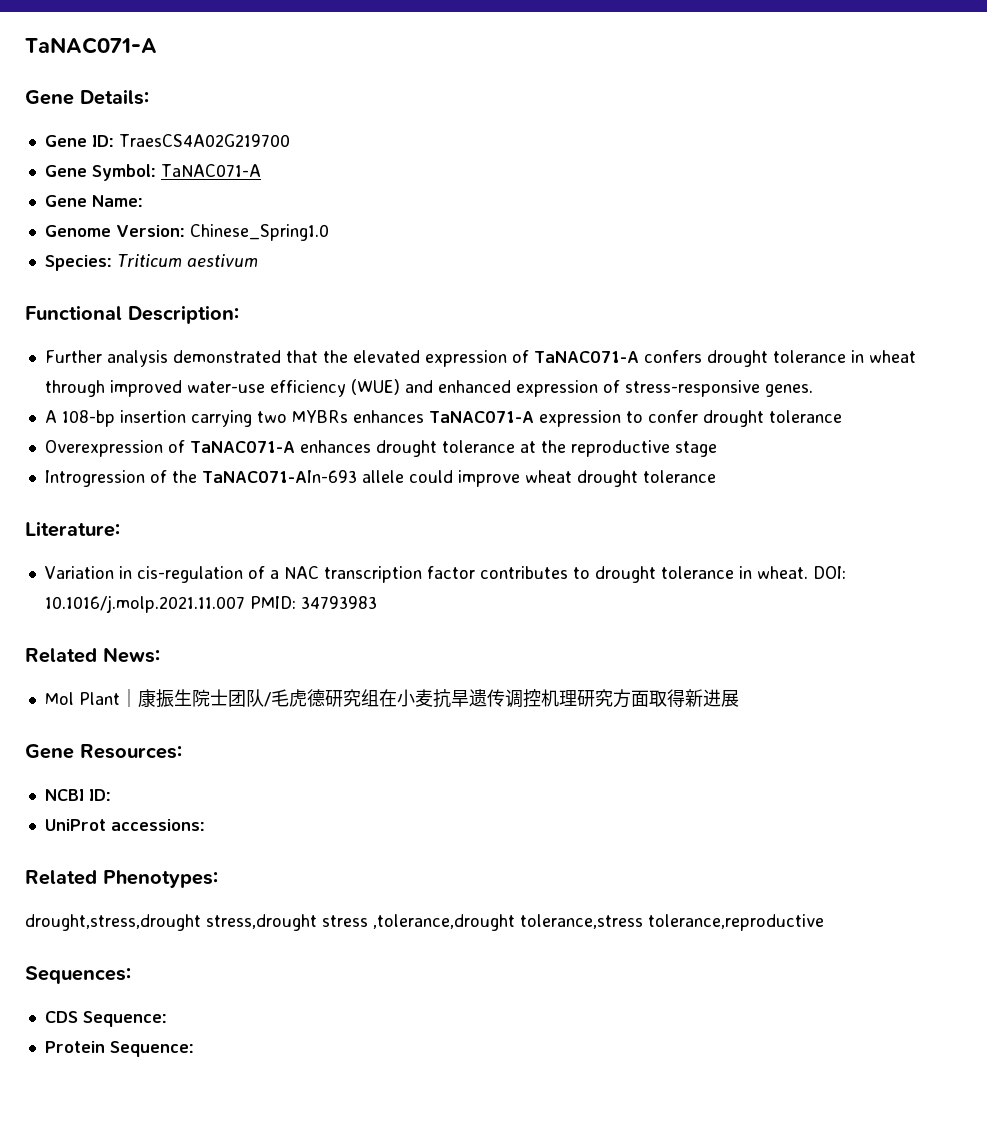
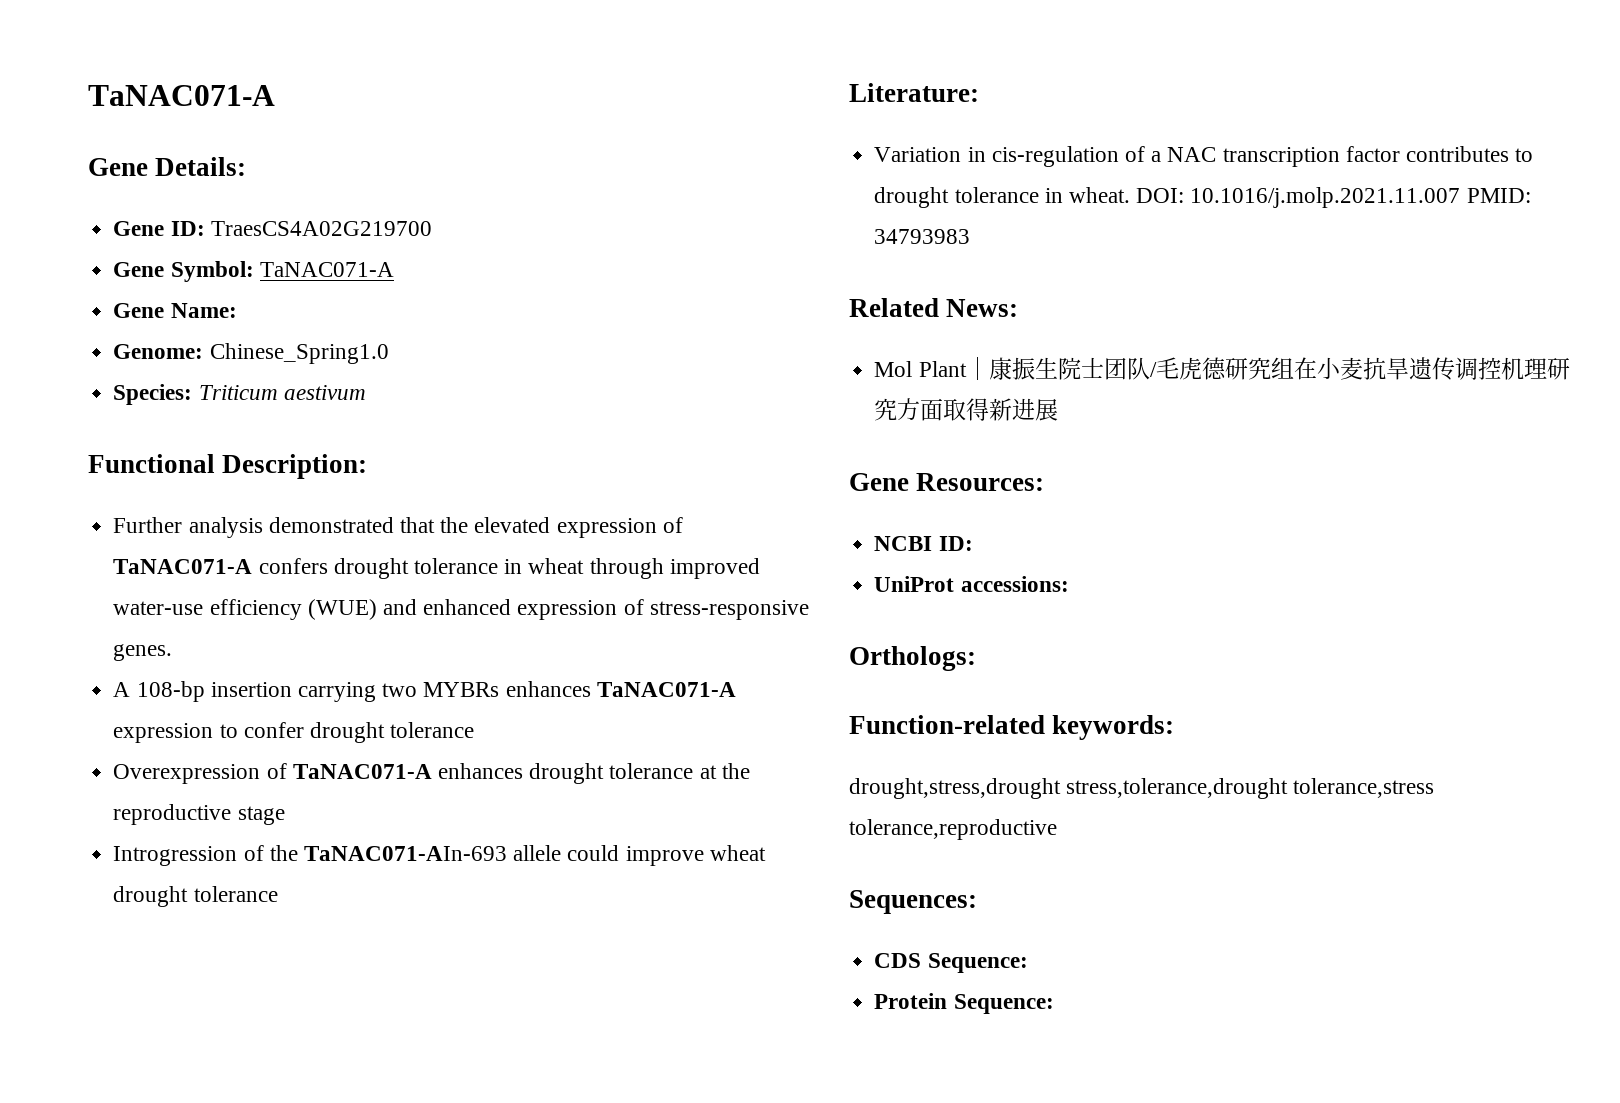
- Genome Version: Chinese_Spring1.0
+ Genome: Chinese_Spring1.0
- Related Phenotypes:
- drought,stress,drought stress,drought stress ,tolerance,drought tolerance,stress tolerance,reproductive
+ Orthologs:
+ Function-related keywords:
+ drought,stress,drought stress,tolerance,drought tolerance,stress tolerance,reproductive

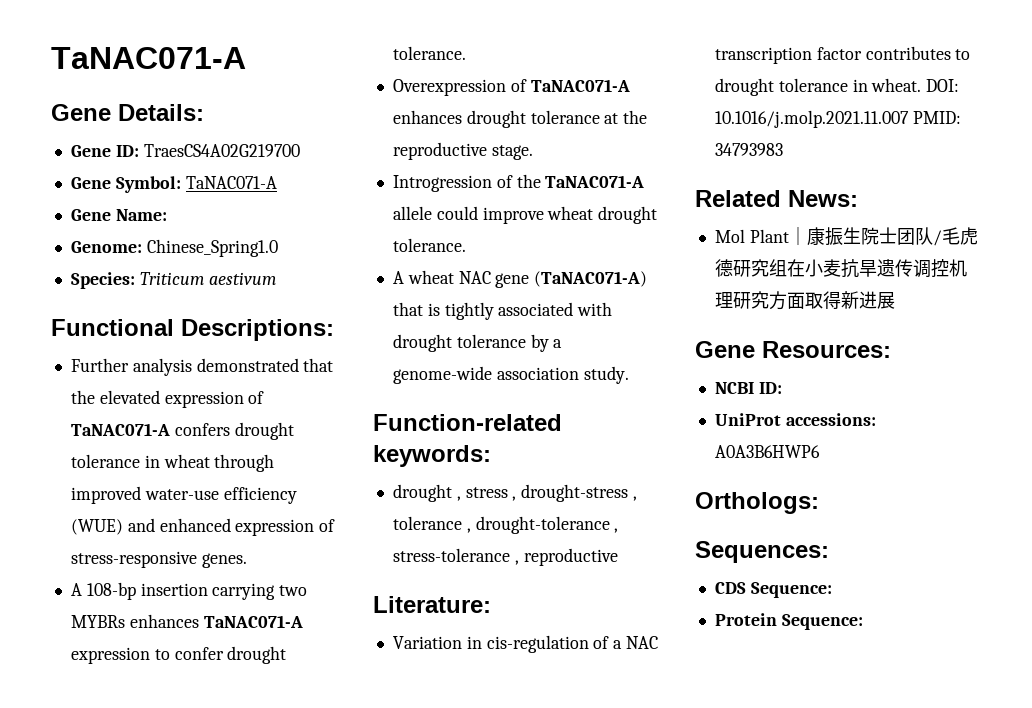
- Functional Description:
+ Functional Descriptions:
- A 108-bp insertion carrying two MYBRs enhances TaNAC071-A expression to confer drought tolerance
+ A 108-bp insertion carrying two MYBRs enhances TaNAC071-A expression to confer drought tolerance.
- Overexpression of TaNAC071-A enhances drought tolerance at the reproductive stage
+ Overexpression of TaNAC071-A enhances drought tolerance at the reproductive stage.
- Introgression of the TaNAC071-AIn-693 allele could improve wheat drought tolerance
+ Introgression of the TaNAC071-A allele could improve wheat drought tolerance.
+ A wheat NAC gene (TaNAC071-A) that is tightly associated with drought tolerance by a genome-wide association study.
+ Function-related keywords:
+ drought , stress , drought-stress , tolerance , drought-tolerance , stress-tolerance , reproductive
- UniProt accessions:
+ UniProt accessions: A0A3B6HWP6
- Function-related keywords:
- drought,stress,drought stress,tolerance,drought tolerance,stress tolerance,reproductive

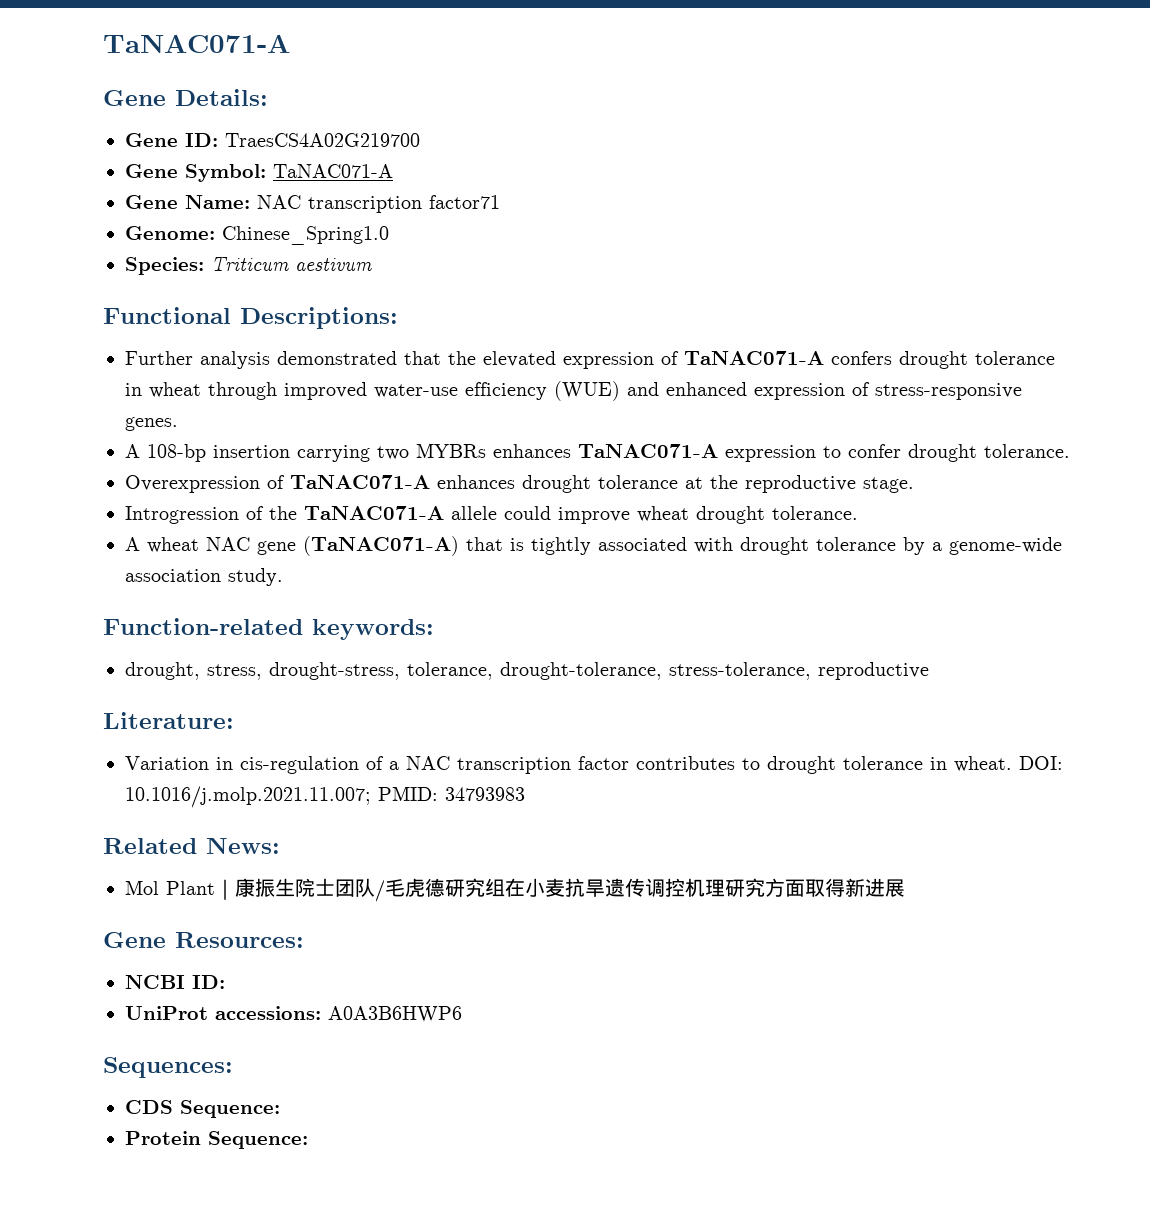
- Gene Name:
+ Gene Name: NAC transcription factor71
- drought , stress , drought-stress , tolerance , drought-tolerance , stress-tolerance , reproductive
+ drought, stress, drought-stress, tolerance, drought-tolerance, stress-tolerance, reproductive
- DOI: 10.1016/j.molp.2021.11.007 PMID: 34793983
+ DOI: 10.1016/j.molp.2021.11.007; PMID: 34793983
- Orthologs:

